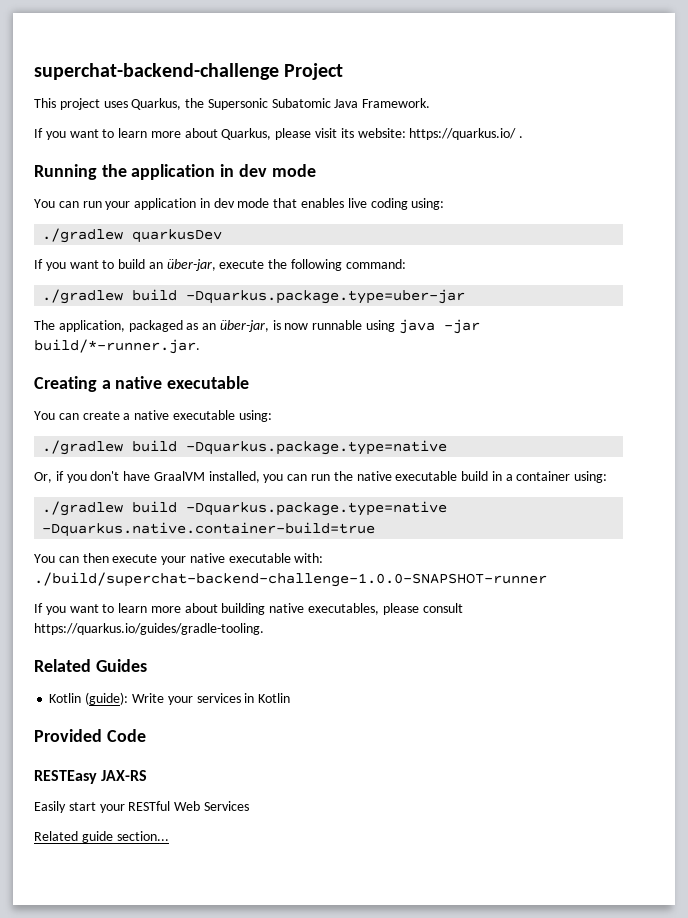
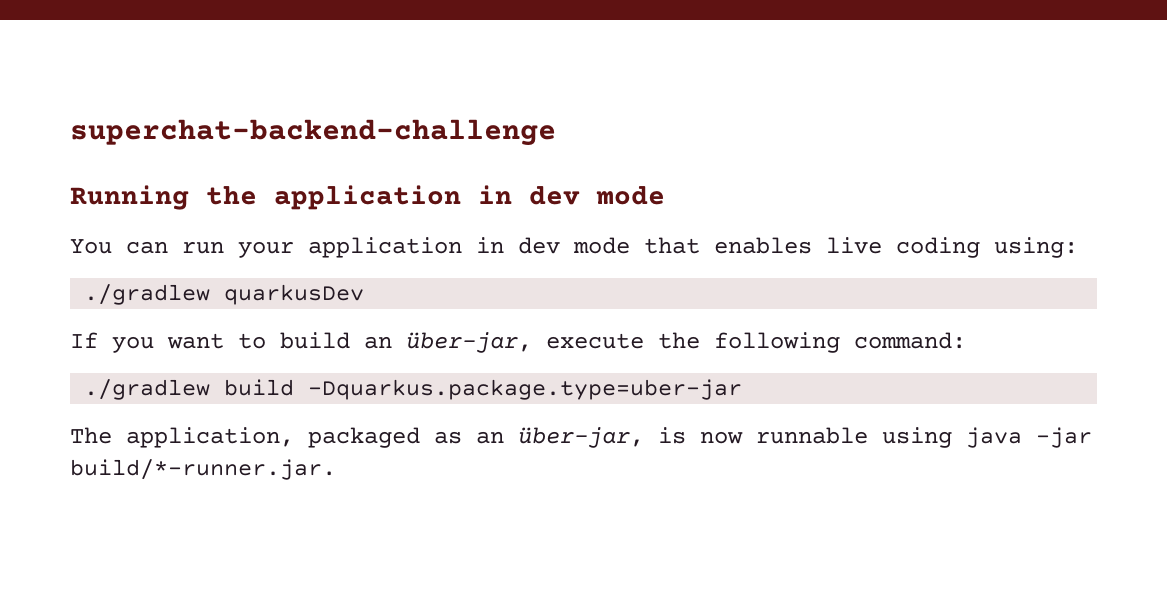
- superchat-backend-challenge Project
- This project uses Quarkus, the Supersonic Subatomic Java Framework.
- If you want to learn more about Quarkus, please visit its website: https://quarkus.io/ .
+ superchat-backend-challenge
- Creating a native executable
- You can create a native executable using:
- ./gradlew build -Dquarkus.package.type=native
- Or, if you don't have GraalVM installed, you can run the native executable build in a container using:
- ./gradlew build -Dquarkus.package.type=native -Dquarkus.native.container-build=true
- You can then execute your native executable with: ./build/superchat-backend-challenge-1.0.0-SNAPSHOT-runner
- If you want to learn more about building native executables, please consult https://quarkus.io/guides/gradle-tooling.
- Related Guides
- Kotlin (guide): Write your services in Kotlin
- Provided Code
- RESTEasy JAX-RS
- Easily start your RESTful Web Services
- Related guide section...

